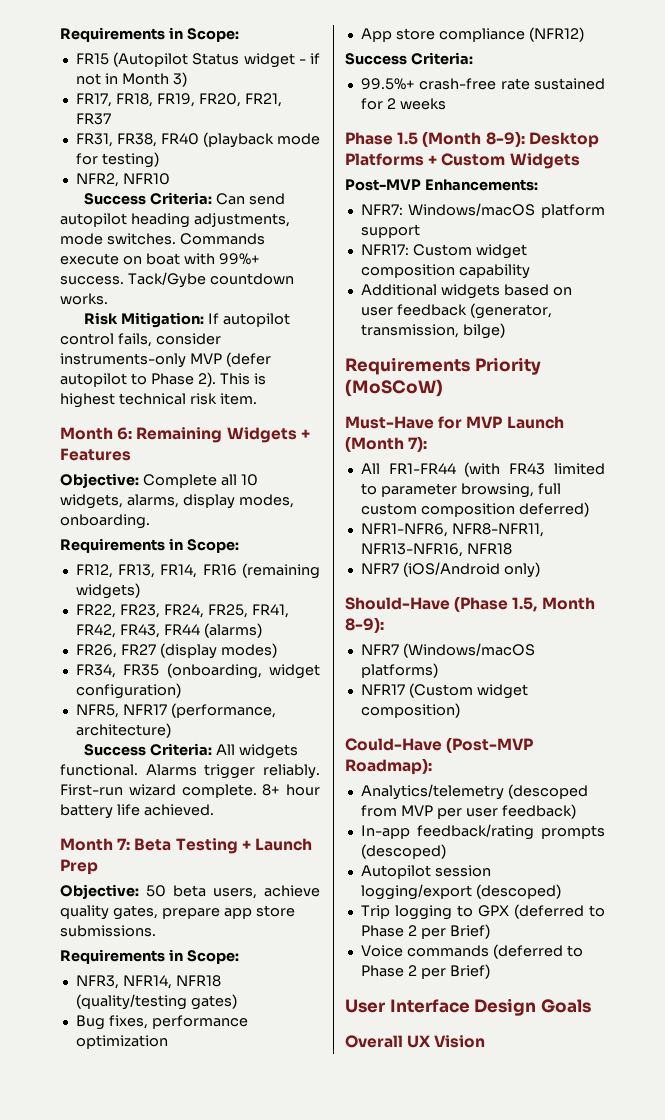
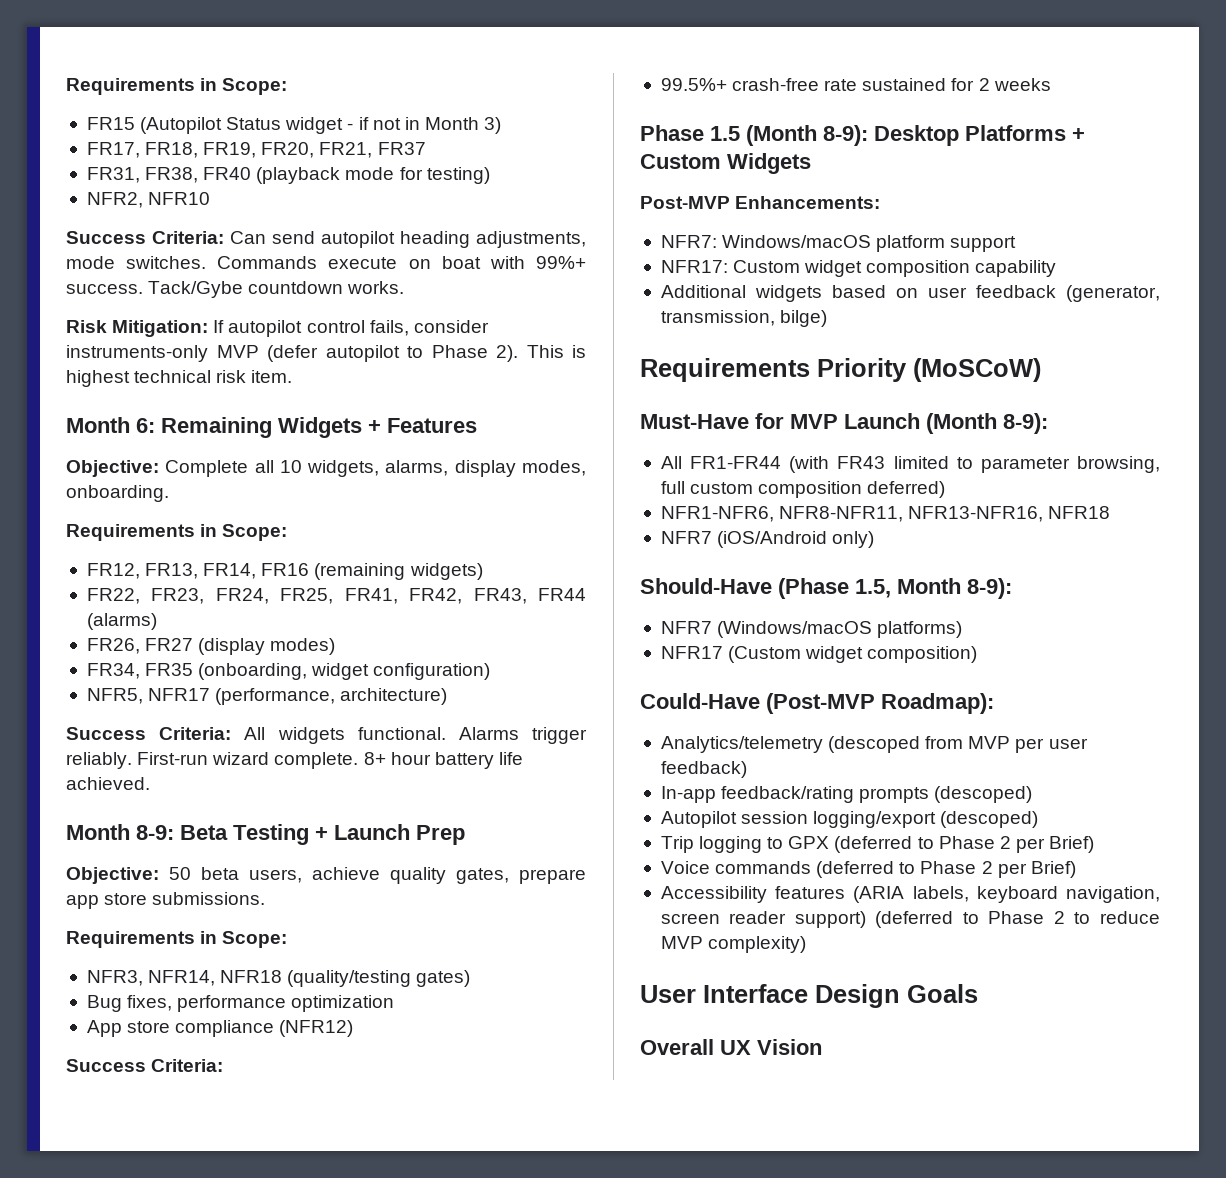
- Month 7: Beta Testing + Launch Prep
+ Month 8-9: Beta Testing + Launch Prep
- Must-Have for MVP Launch (Month 7):
+ Must-Have for MVP Launch (Month 8-9):
+ Accessibility features (ARIA labels, keyboard navigation, screen reader support) (deferred to Phase 2 to reduce MVP complexity)

